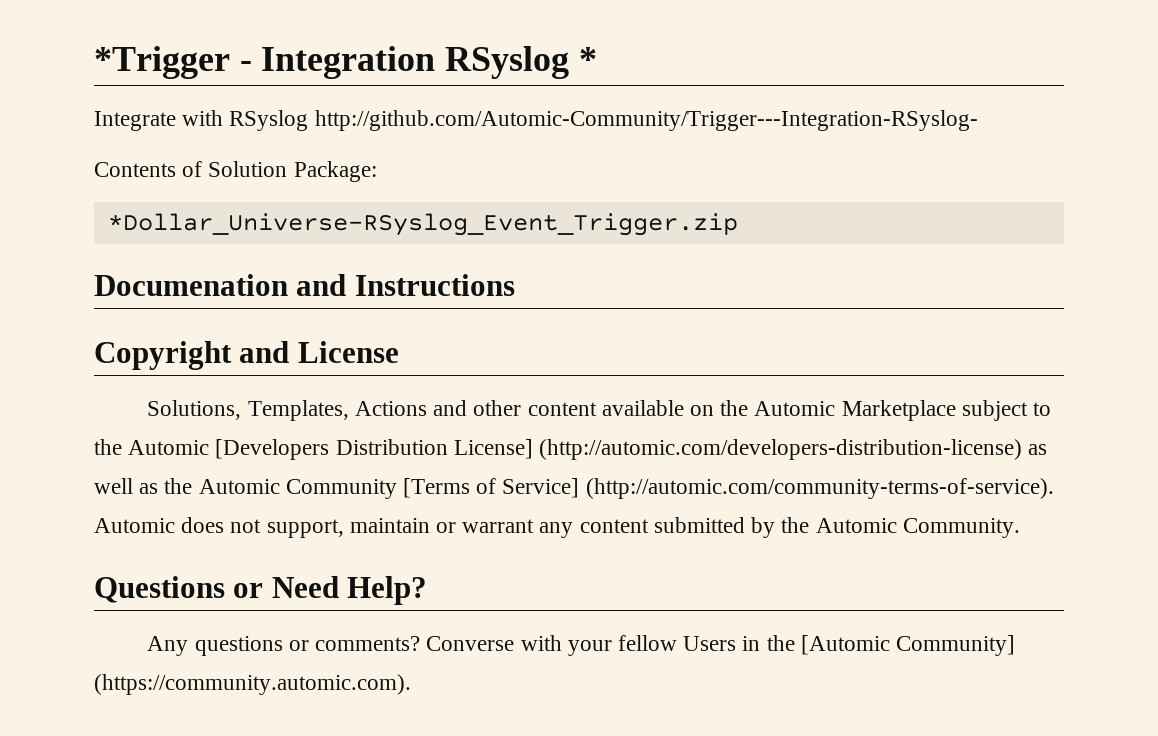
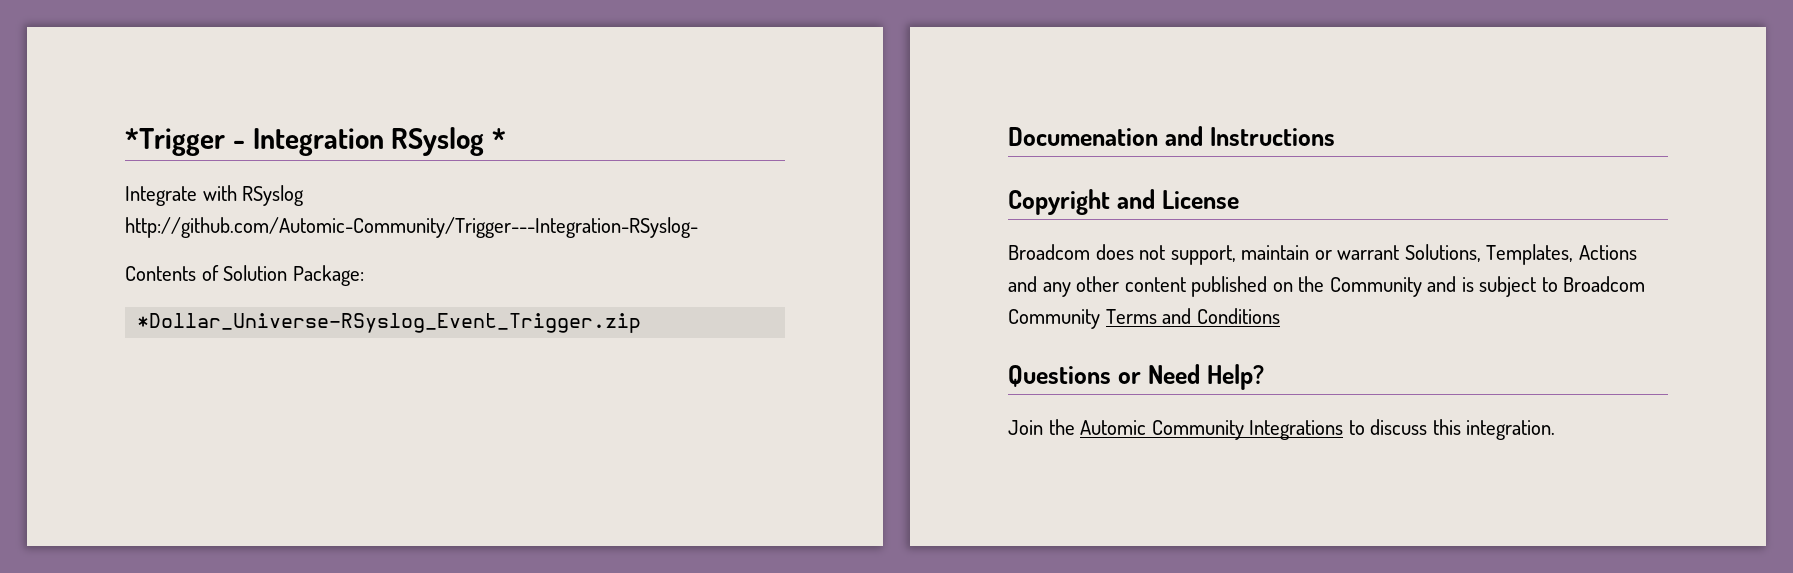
- Solutions, Templates, Actions and other content available on the Automic Marketplace subject to the Automic [Developers Distribution License] (http://automic.com/developers-distribution-license) as well as the Automic Community [Terms of Service] (http://automic.com/community-terms-of-service). Automic does not support, maintain or warrant any content submitted by the Automic Community.
+ Broadcom does not support, maintain or warrant Solutions, Templates, Actions and any other content published on the Community and is subject to Broadcom Community Terms and Conditions
  Questions or Need Help?
- Any questions or comments? Converse with your fellow Users in the [Automic Community] (https://community.automic.com).
+ Join the Automic Community Integrations to discuss this integration.

